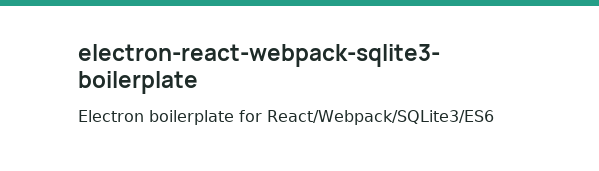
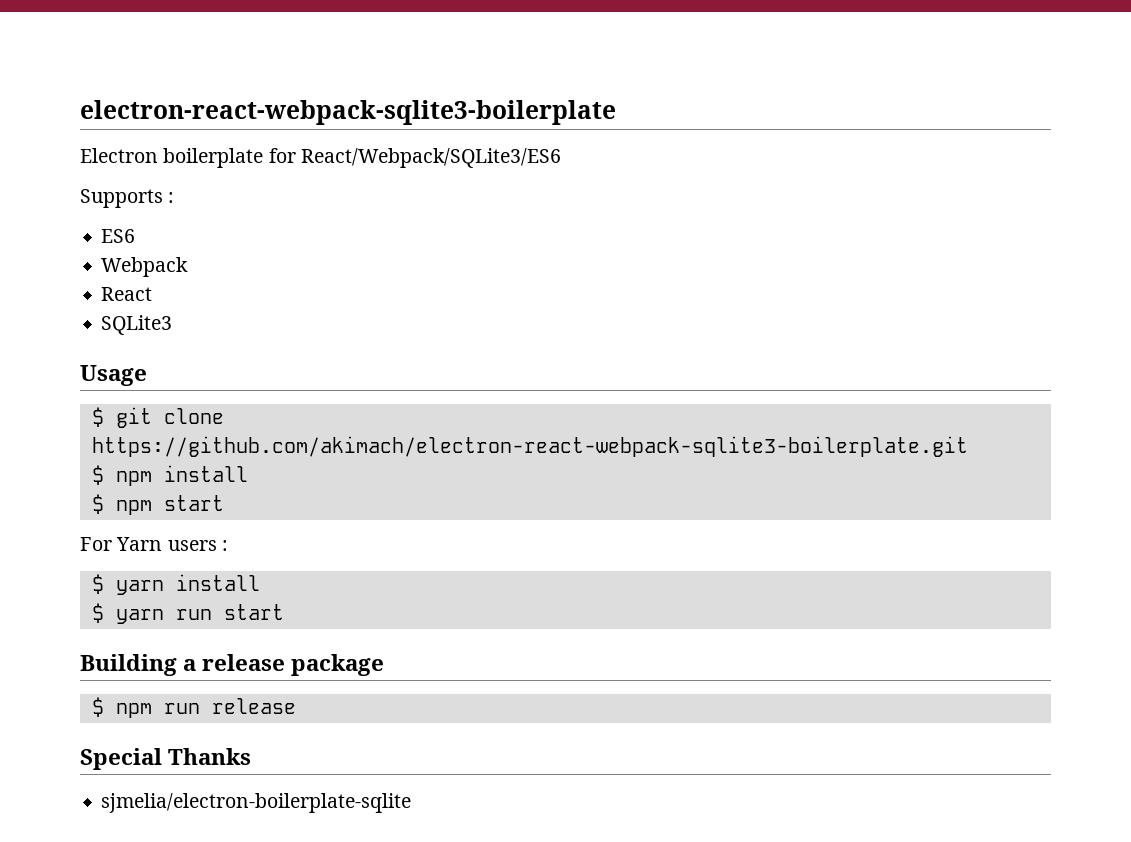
+ Supports :
+ ES6
+ Webpack
+ React
+ SQLite3
+ Usage
+ $ git clone https://github.com/akimach/electron-react-webpack-sqlite3-boilerplate.git
+ $ npm install
+ $ npm start
+ For Yarn users :
+ $ yarn install
+ $ yarn run start
+ Building a release package
+ $ npm run release
+ Special Thanks
+ sjmelia/electron-boilerplate-sqlite

